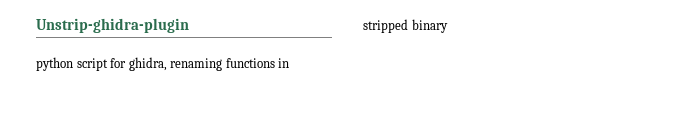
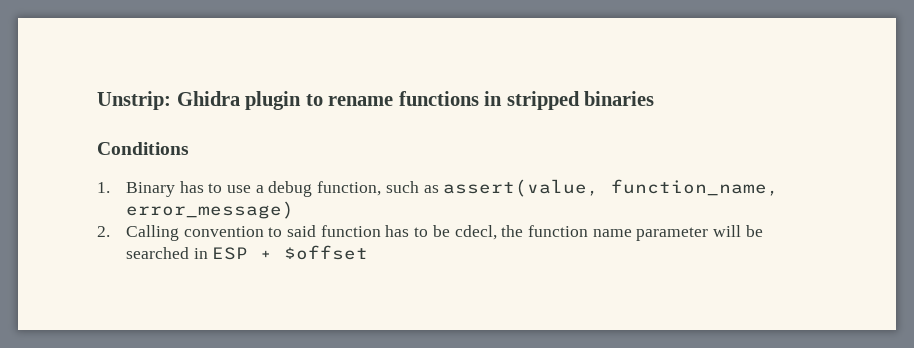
- Unstrip-ghidra-plugin
- python script for ghidra, renaming functions in stripped binary
+ Unstrip: Ghidra plugin to rename functions in stripped binaries
+ Conditions
+ 1. Binary has to use a debug function, such as assert(value, function_name, error_message)
+ 2. Calling convention to said function has to be cdecl, the function name parameter will be searched in ESP + $offset

